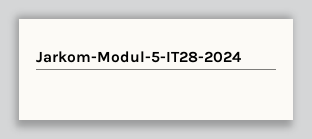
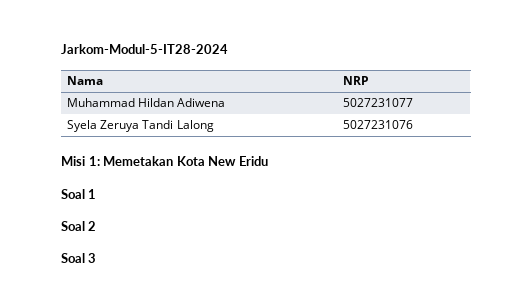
+ Nama | NRP
+ Muhammad Hildan Adiwena | 5027231077
+ Syela Zeruya Tandi Lalong | 5027231076
+ Misi 1: Memetakan Kota New Eridu
+ Soal 1
+ Soal 2
+ Soal 3

